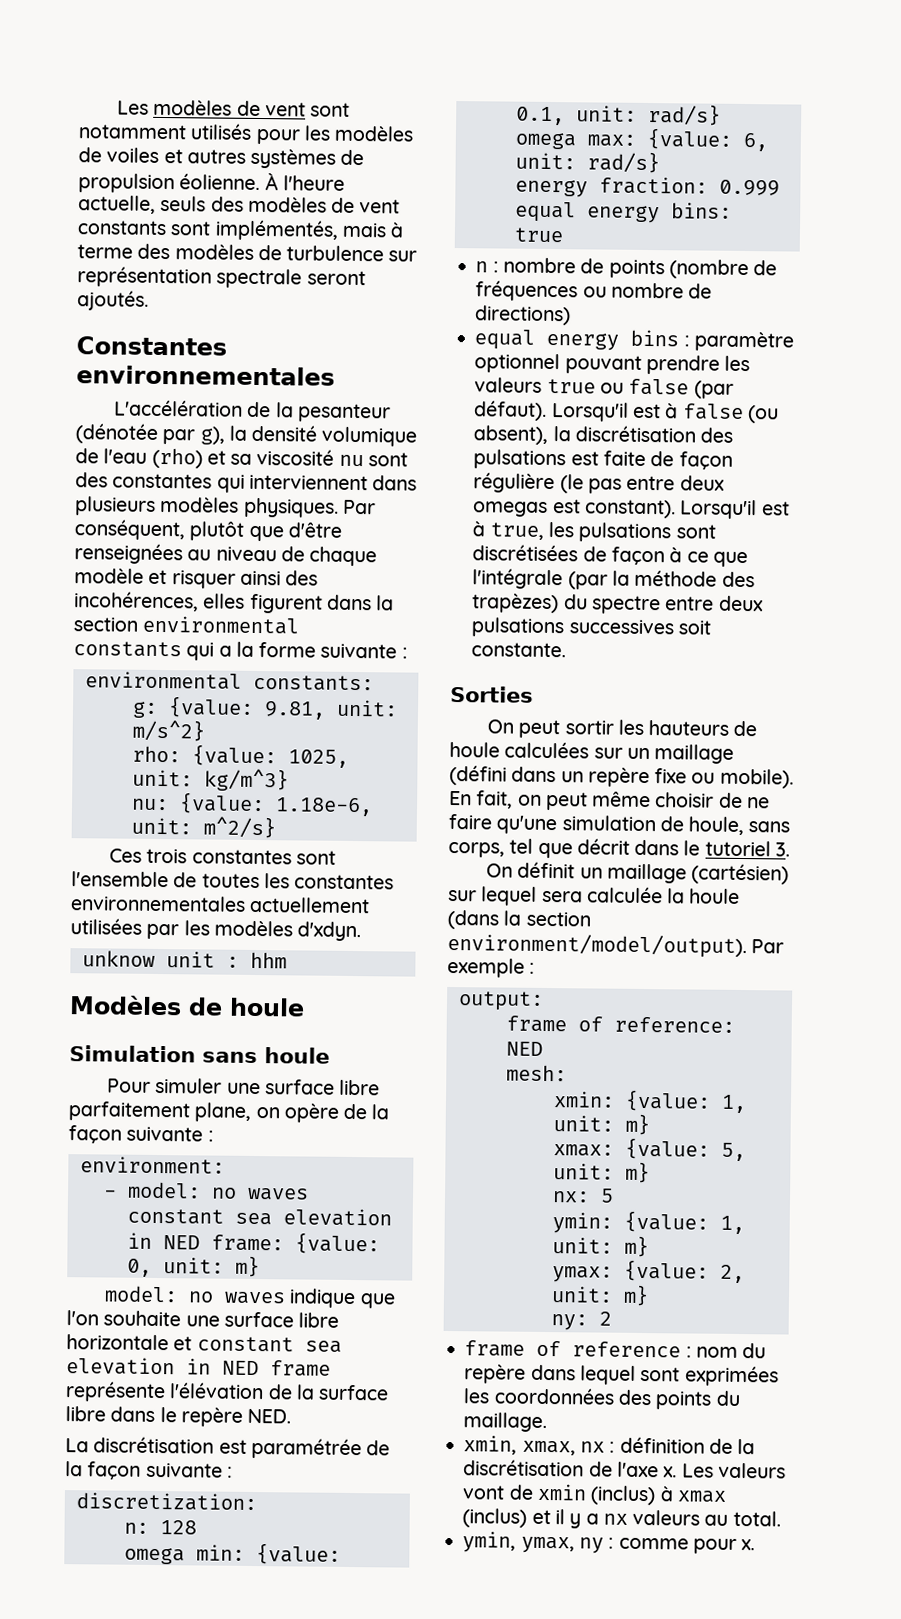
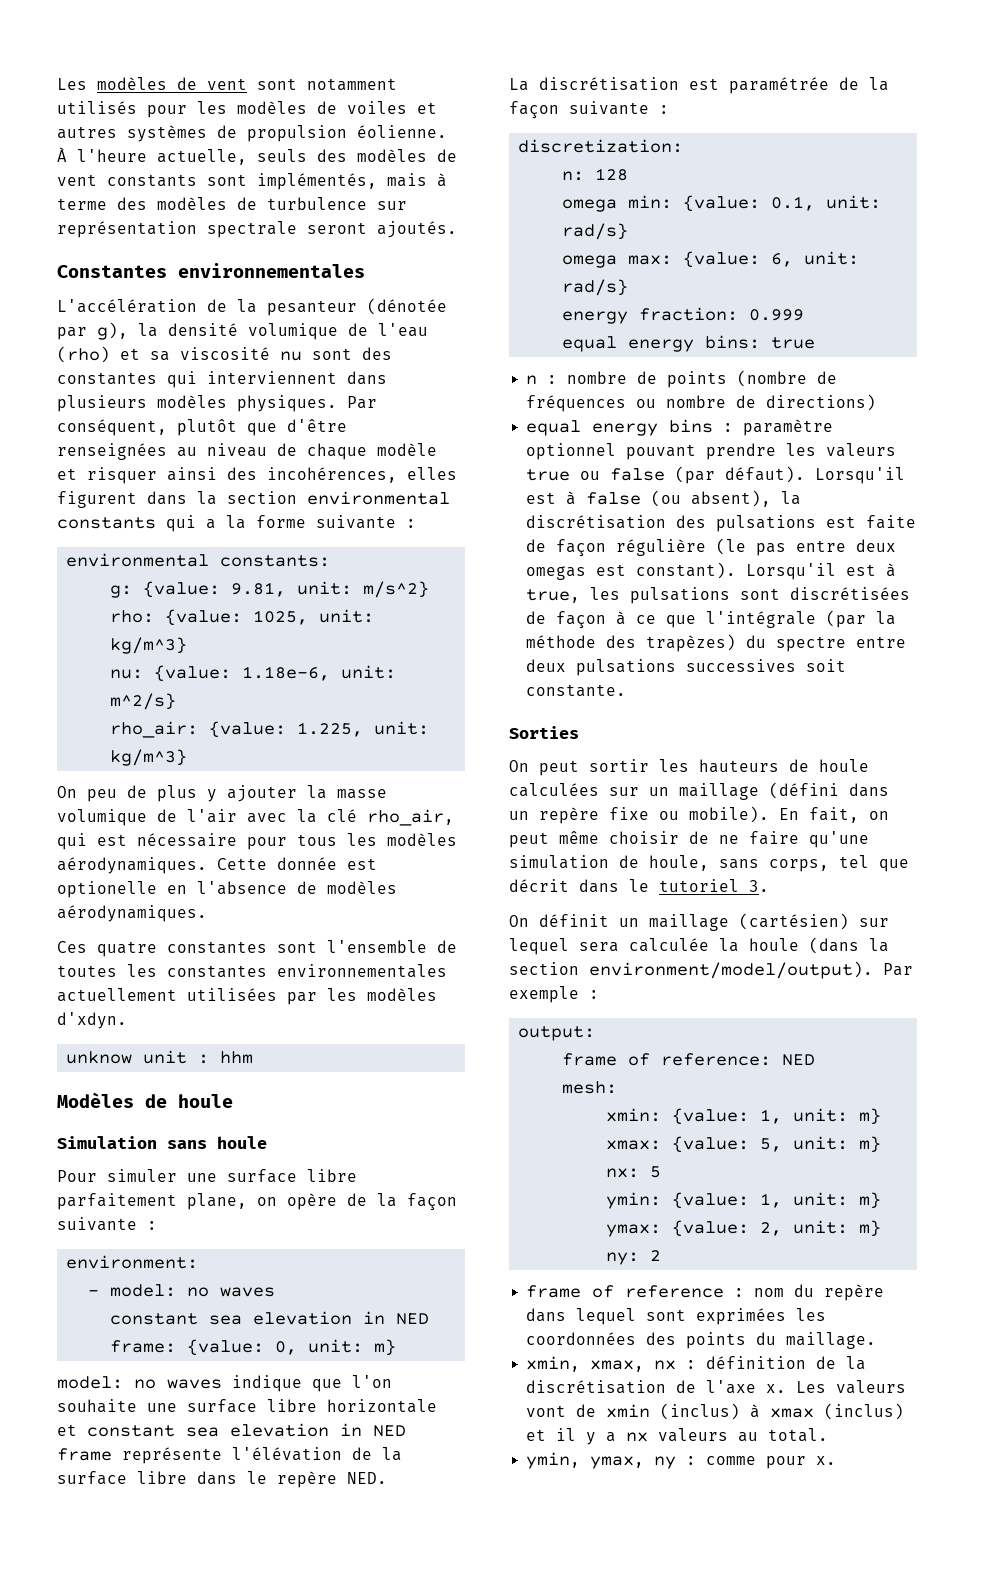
+ rho_air: {value: 1.225, unit: kg/m^3}
+ On peu de plus y ajouter la masse volumique de l'air avec la clé rho_air, qui est nécessaire pour tous les modèles aérodynamiques. Cette donnée est optionelle en l'absence de modèles aérodynamiques.
- Ces trois constantes sont l'ensemble de toutes les constantes environnementales actuellement utilisées par les modèles d'xdyn.
+ Ces quatre constantes sont l'ensemble de toutes les constantes environnementales actuellement utilisées par les modèles d'xdyn.

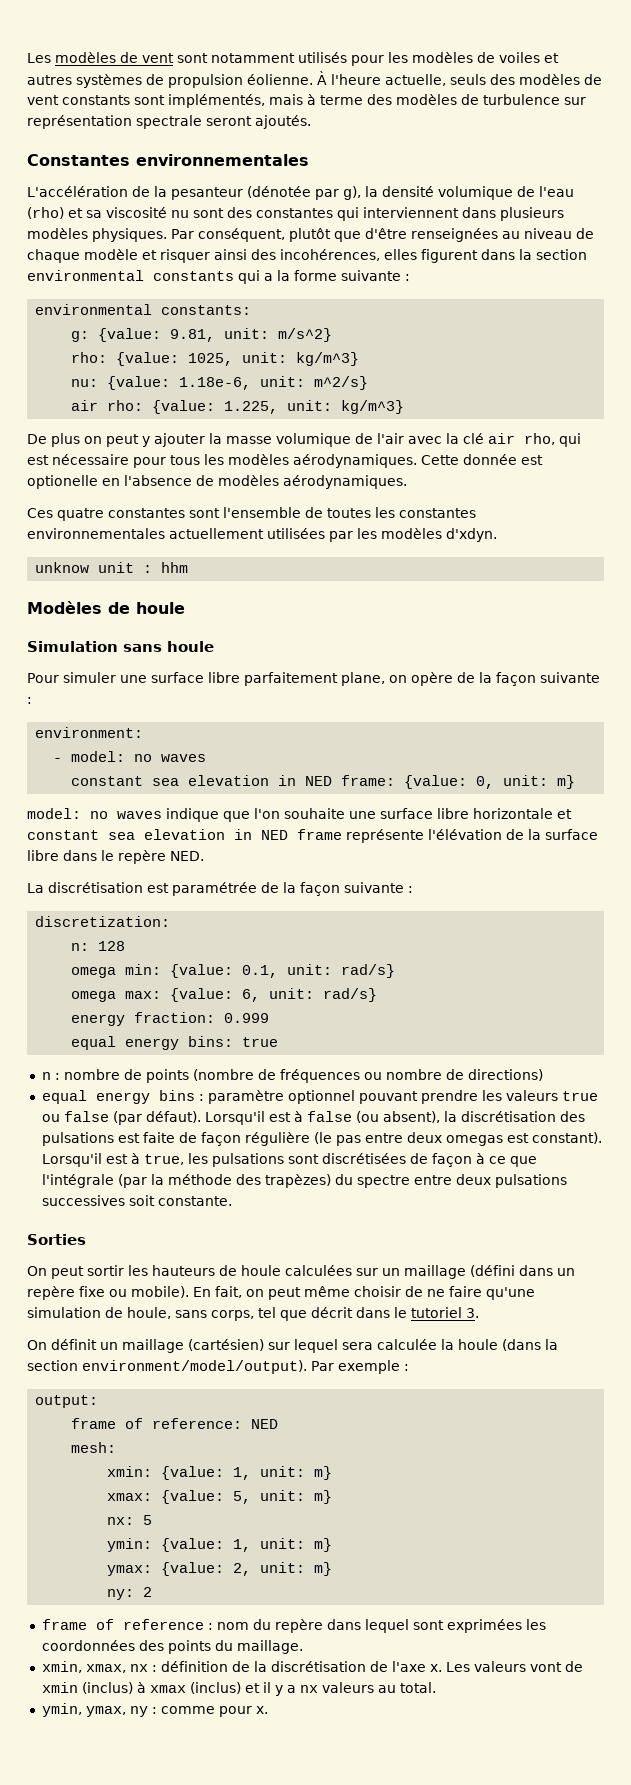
- rho_air: {value: 1.225, unit: kg/m^3}
+ air rho: {value: 1.225, unit: kg/m^3}
- On peu de plus y ajouter la masse volumique de l'air avec la clé rho_air, qui est nécessaire pour tous les modèles aérodynamiques.
+ De plus on peut y ajouter la masse volumique de l'air avec la clé air rho, qui est nécessaire pour tous les modèles aérodynamiques.

